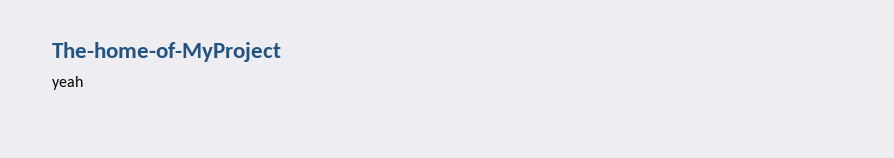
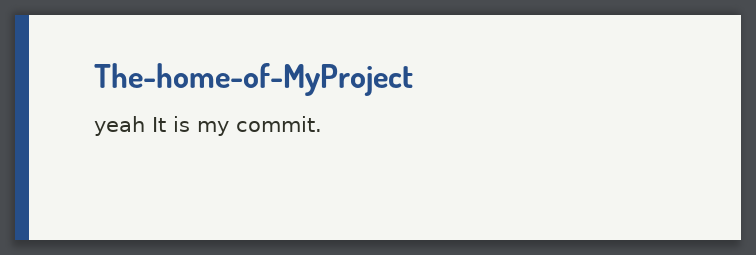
- yeah
+ yeah It is my commit.

